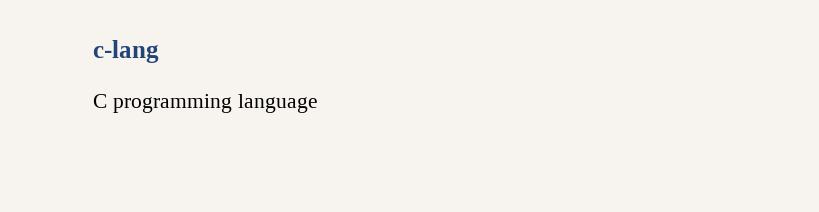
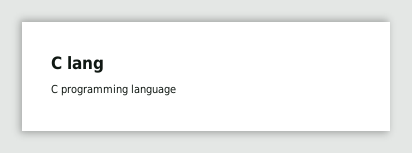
- c-lang
+ C lang

